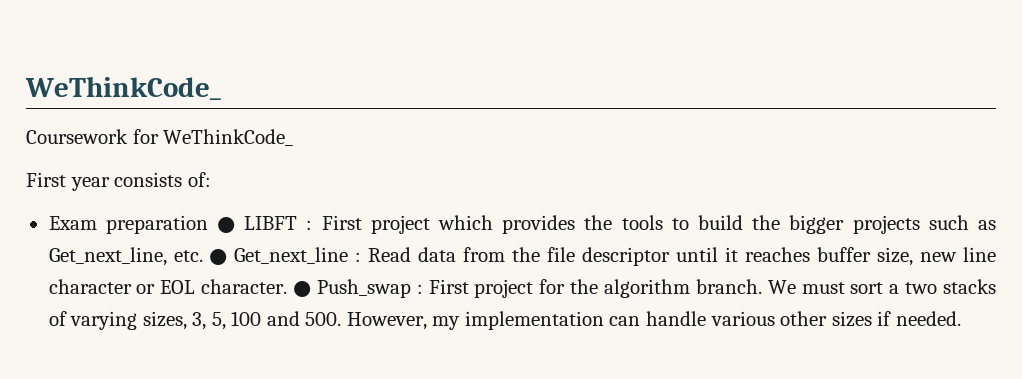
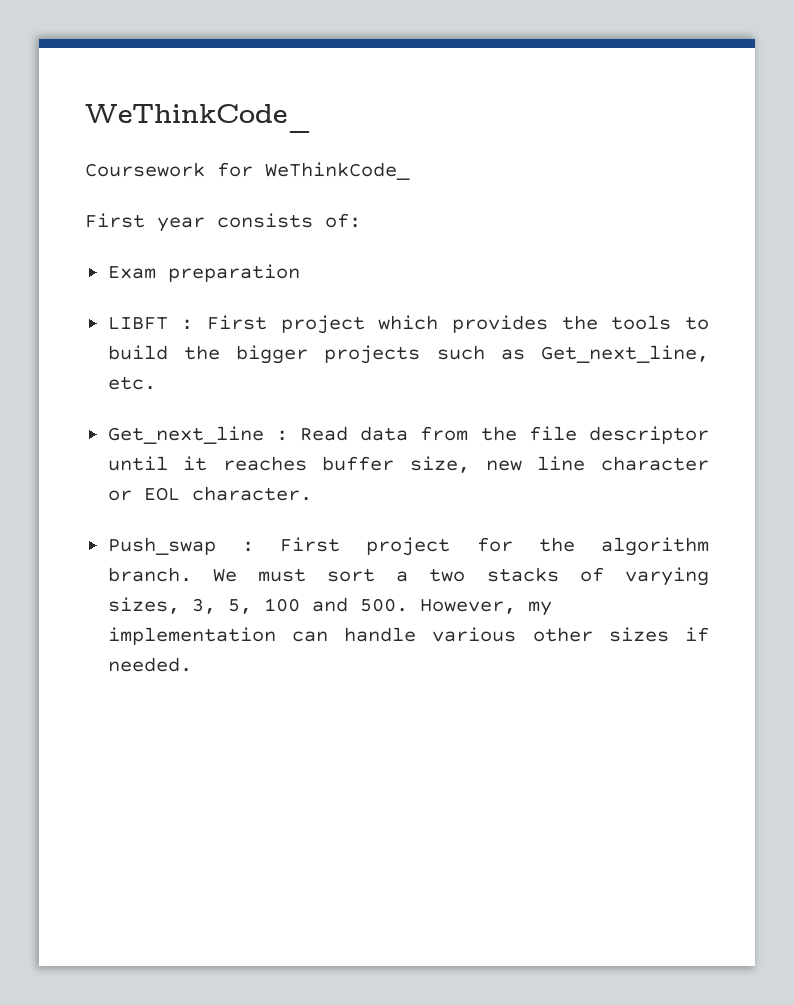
- Exam preparation ● LIBFT : First project which provides the tools to build the bigger projects such as Get_next_line, etc. ● Get_next_line : Read data from the file descriptor until it reaches buffer size, new line character or EOL character. ● Push_swap : First project for the algorithm branch.
+ Exam preparation
+ LIBFT : First project which provides the tools to build the bigger projects such as Get_next_line, etc.
+ Get_next_line : Read data from the file descriptor until it reaches buffer size, new line character or EOL character.
+ Push_swap : First project for the algorithm branch.

